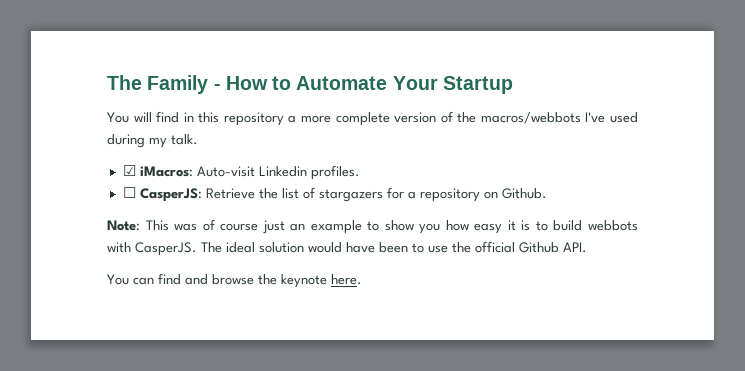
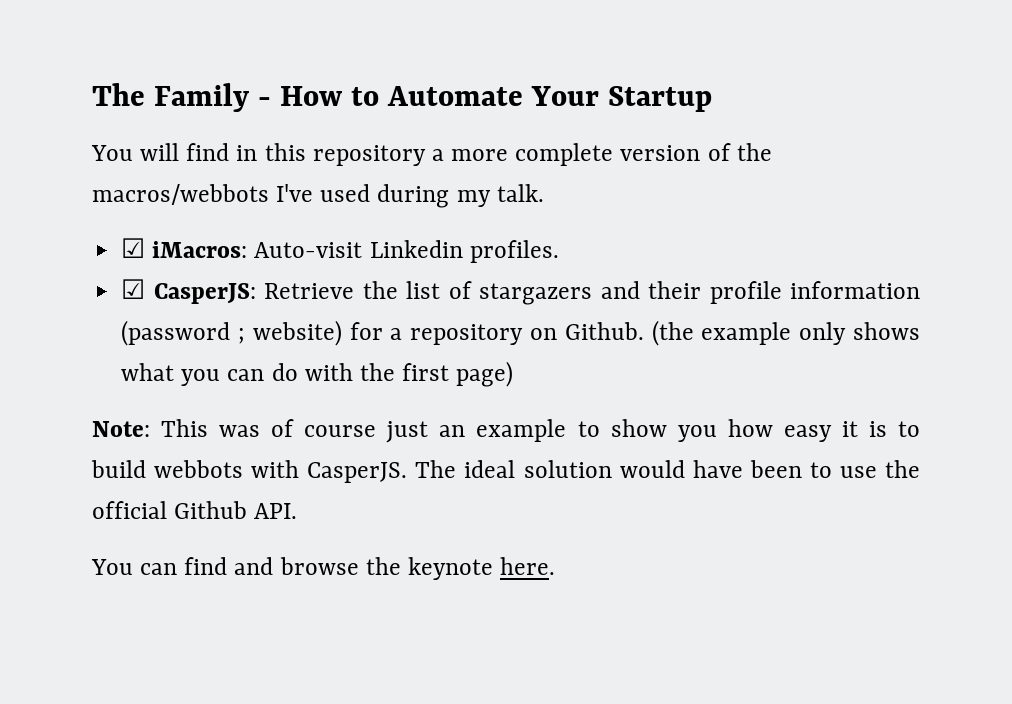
- ☐ CasperJS: Retrieve the list of stargazers for a repository on Github.
+ ☑ CasperJS: Retrieve the list of stargazers and their profile information (password ; website) for a repository on Github. (the example only shows what you can do with the first page)

